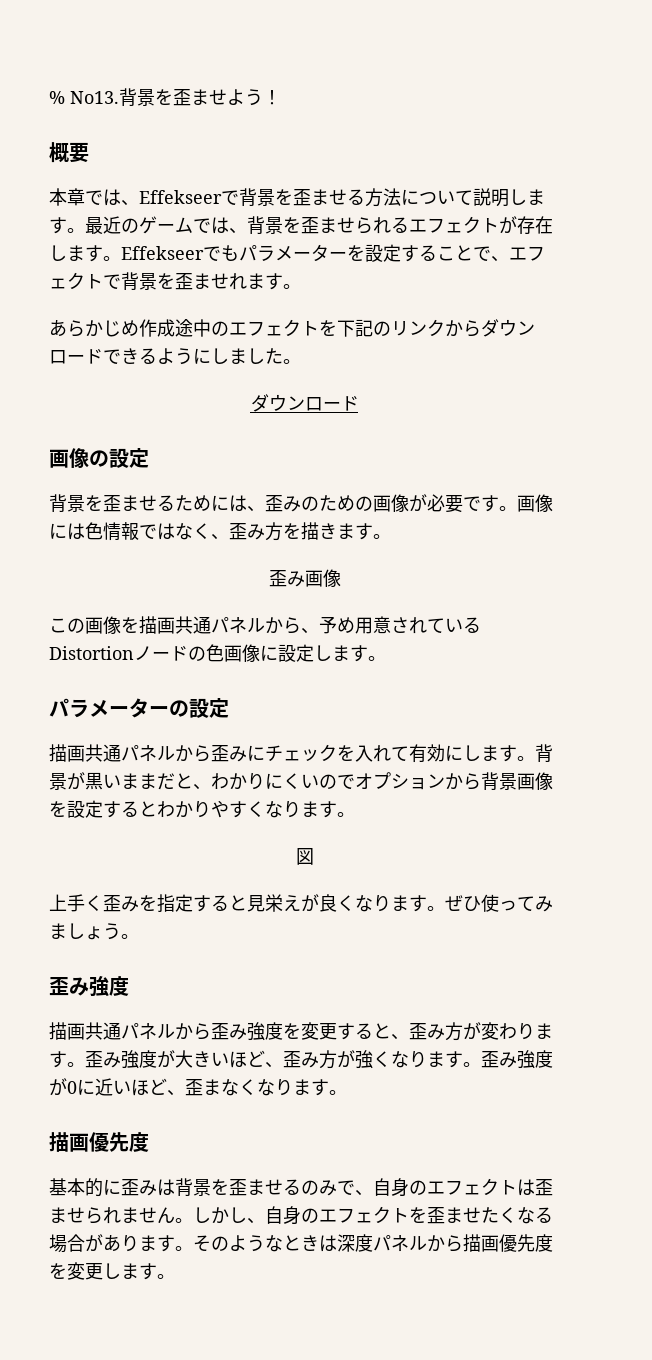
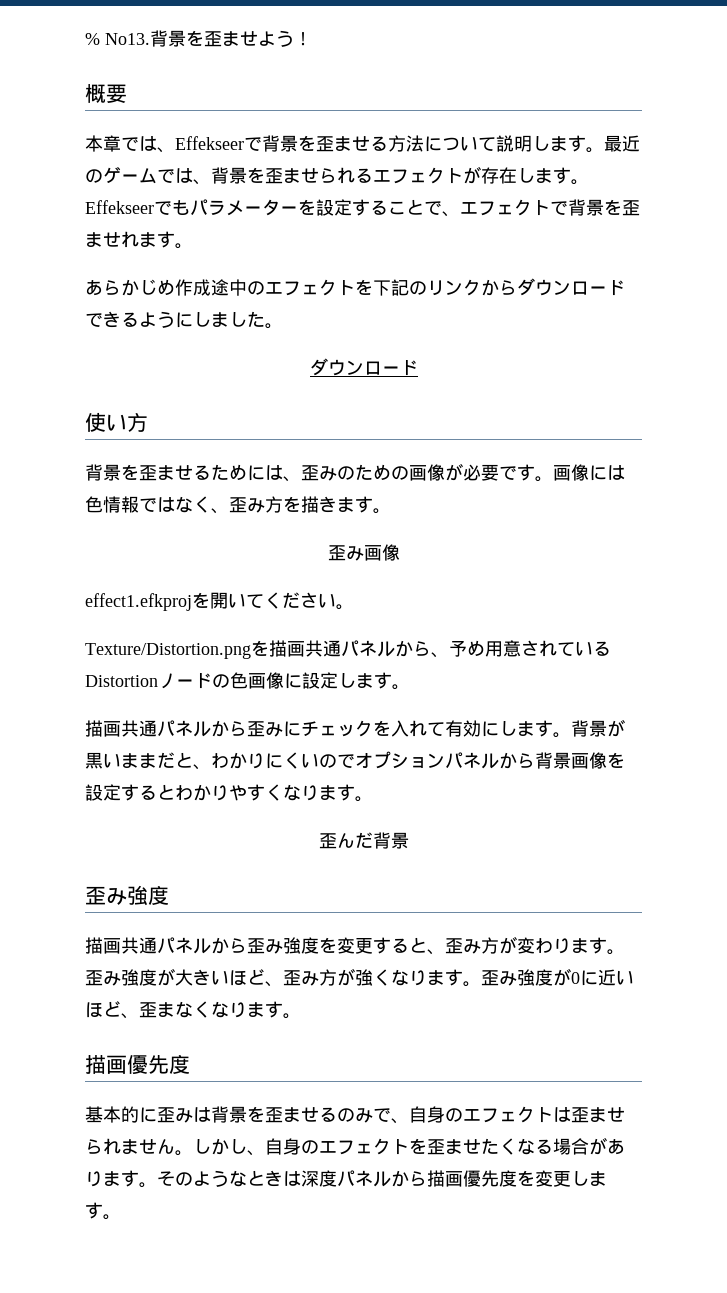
- 画像の設定
+ 使い方
- この画像を描画共通パネルから、予め用意されているDistortionノードの色画像に設定します。
+ effect1.efkprojを開いてください。
+ Texture/Distortion.pngを描画共通パネルから、予め用意されているDistortionノードの色画像に設定します。
- パラメーターの設定
- 背景が黒いままだと、わかりにくいのでオプションから背景画像を設定するとわかりやすくなります。
+ 背景が黒いままだと、わかりにくいのでオプションパネルから背景画像を設定するとわかりやすくなります。
- 図
- 上手く歪みを指定すると見栄えが良くなります。ぜひ使ってみましょう。
+ 歪んだ背景

